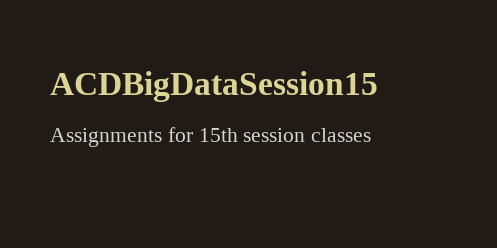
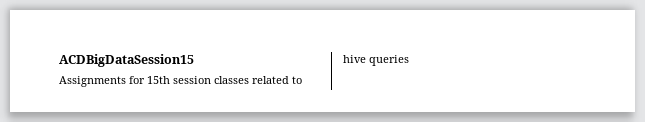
- Assignments for 15th session classes
+ Assignments for 15th session classes related to hive queries

